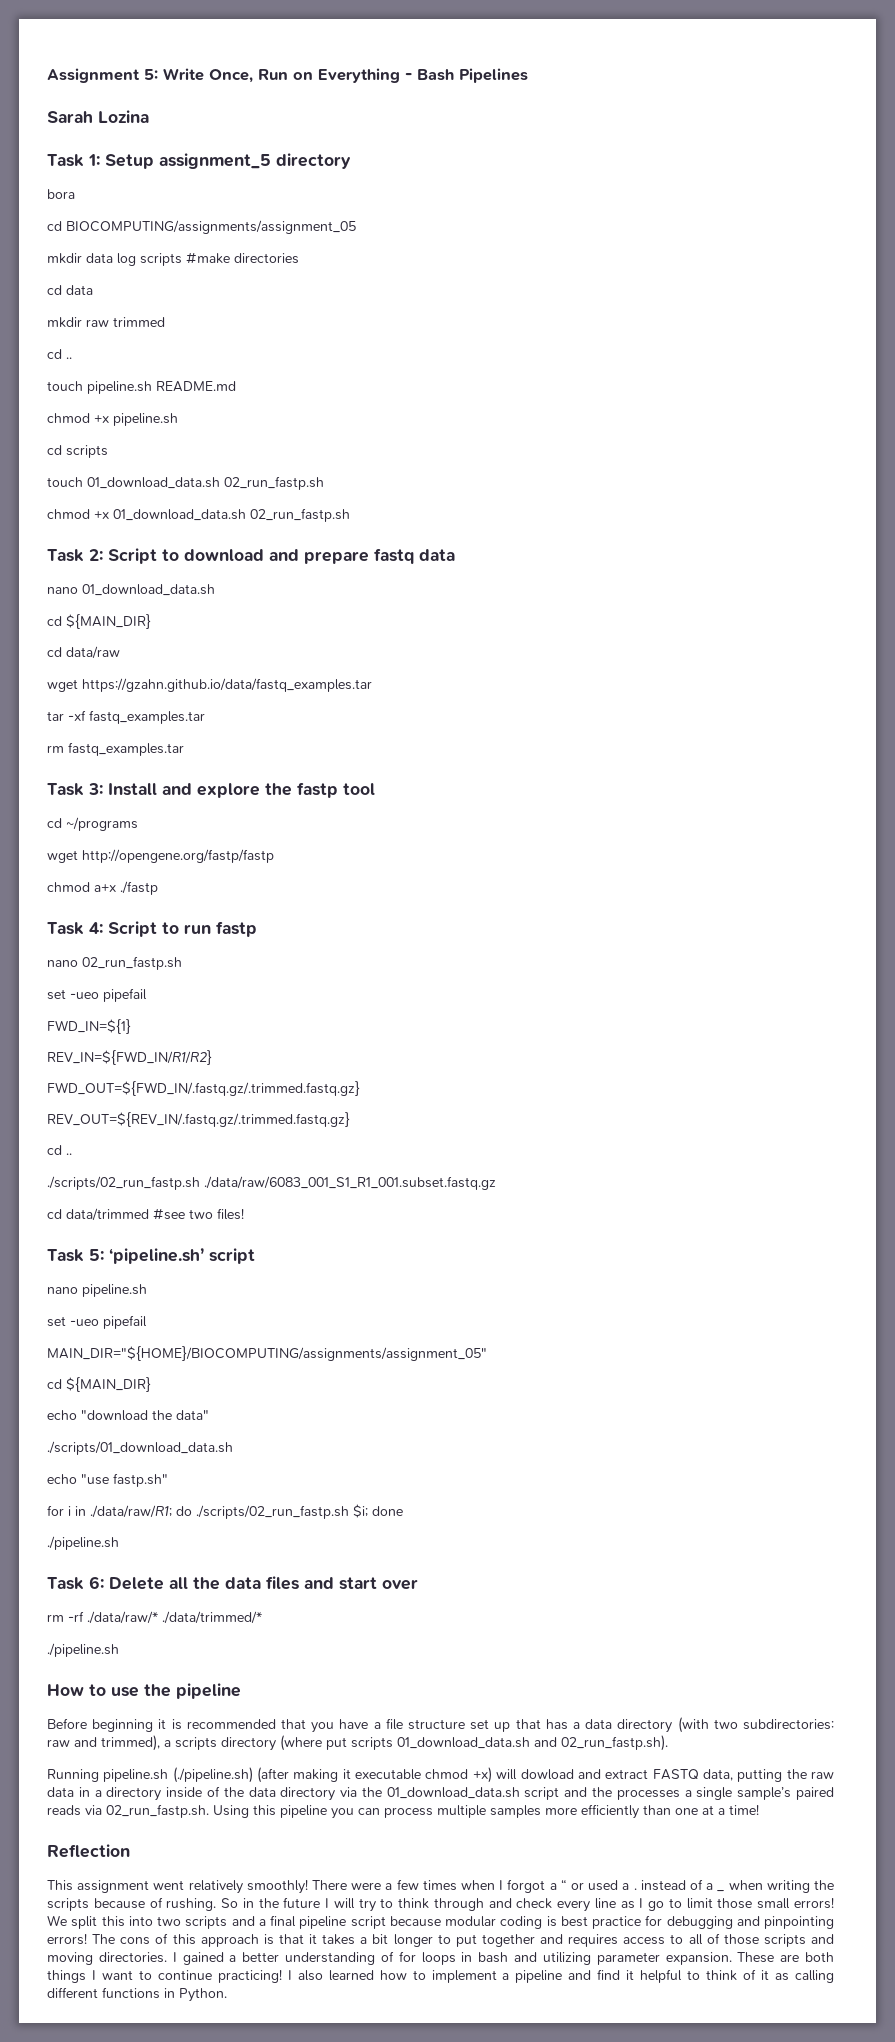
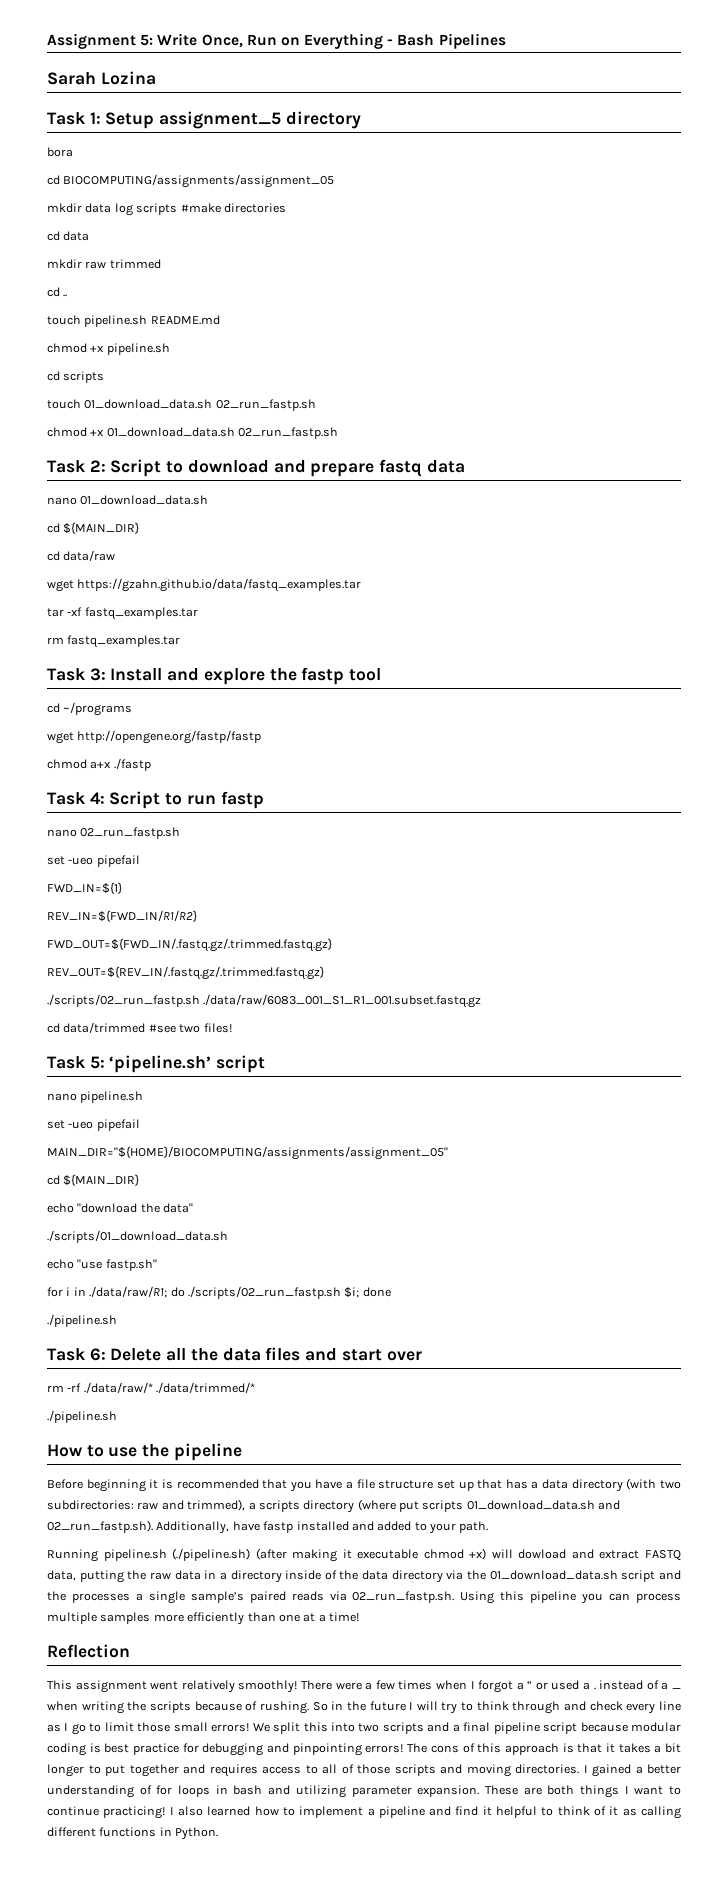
  REV_OUT=${REV_IN/.fastq.gz/.trimmed.fastq.gz}
- cd ..
- Before beginning it is recommended that you have a file structure set up that has a data directory (with two subdirectories: raw and trimmed), a scripts directory (where put scripts 01_download_data.sh and 02_run_fastp.sh).
+ Before beginning it is recommended that you have a file structure set up that has a data directory (with two subdirectories: raw and trimmed), a scripts directory (where put scripts 01_download_data.sh and 02_run_fastp.sh). Additionally, have fastp installed and added to your path.

